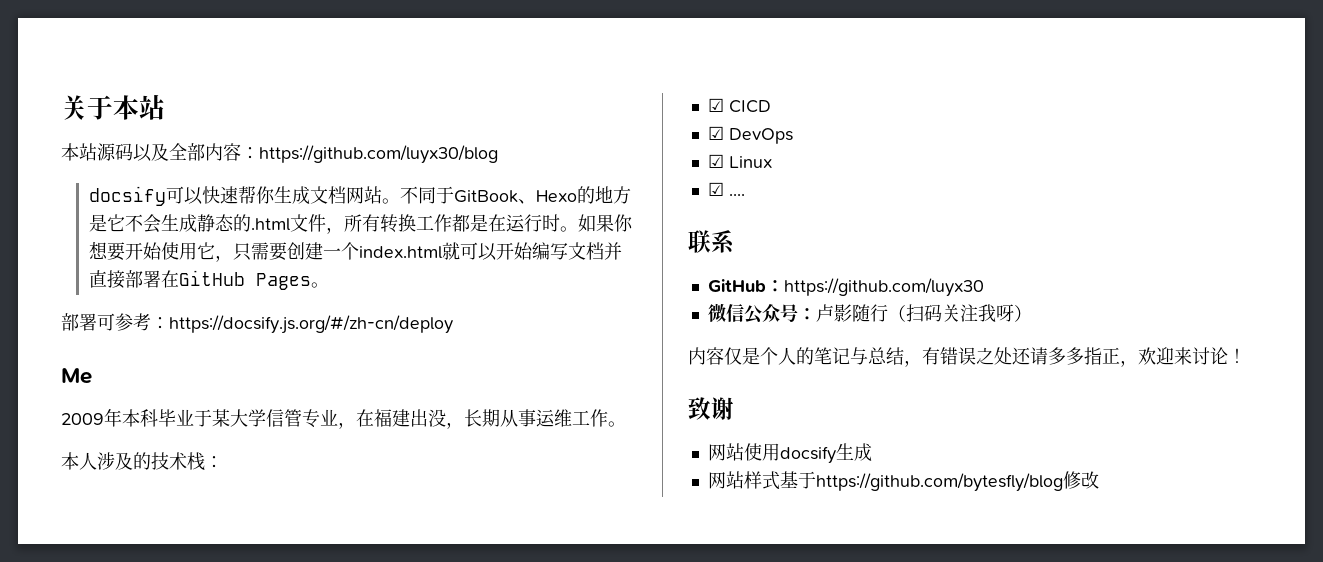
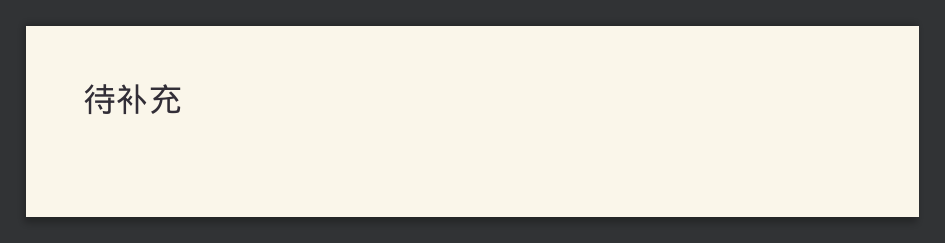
- 关于本站
- 本站源码以及全部内容：https://github.com/luyx30/blog
- docsify可以快速帮你生成文档网站。不同于GitBook、Hexo的地方是它不会生成静态的.html文件，所有转换工作都是在运行时。如果你想要开始使用它，只需要创建一个index.html就可以开始编写文档并直接部署在GitHub Pages。
- 部署可参考：https://docsify.js.org/#/zh-cn/deploy
- Me
- 2009年本科毕业于某大学信管专业，在福建出没，长期从事运维工作。
- 本人涉及的技术栈：
- ☑ CICD
- ☑ DevOps
- ☑ Linux
- ☑ ....
- 联系
- GitHub：https://github.com/luyx30
- 微信公众号：卢影随行（扫码关注我呀）
- 内容仅是个人的笔记与总结，有错误之处还请多多指正，欢迎来讨论！
- 致谢
- 网站使用docsify生成
- 网站样式基于https://github.com/bytesfly/blog修改
+ 待补充

